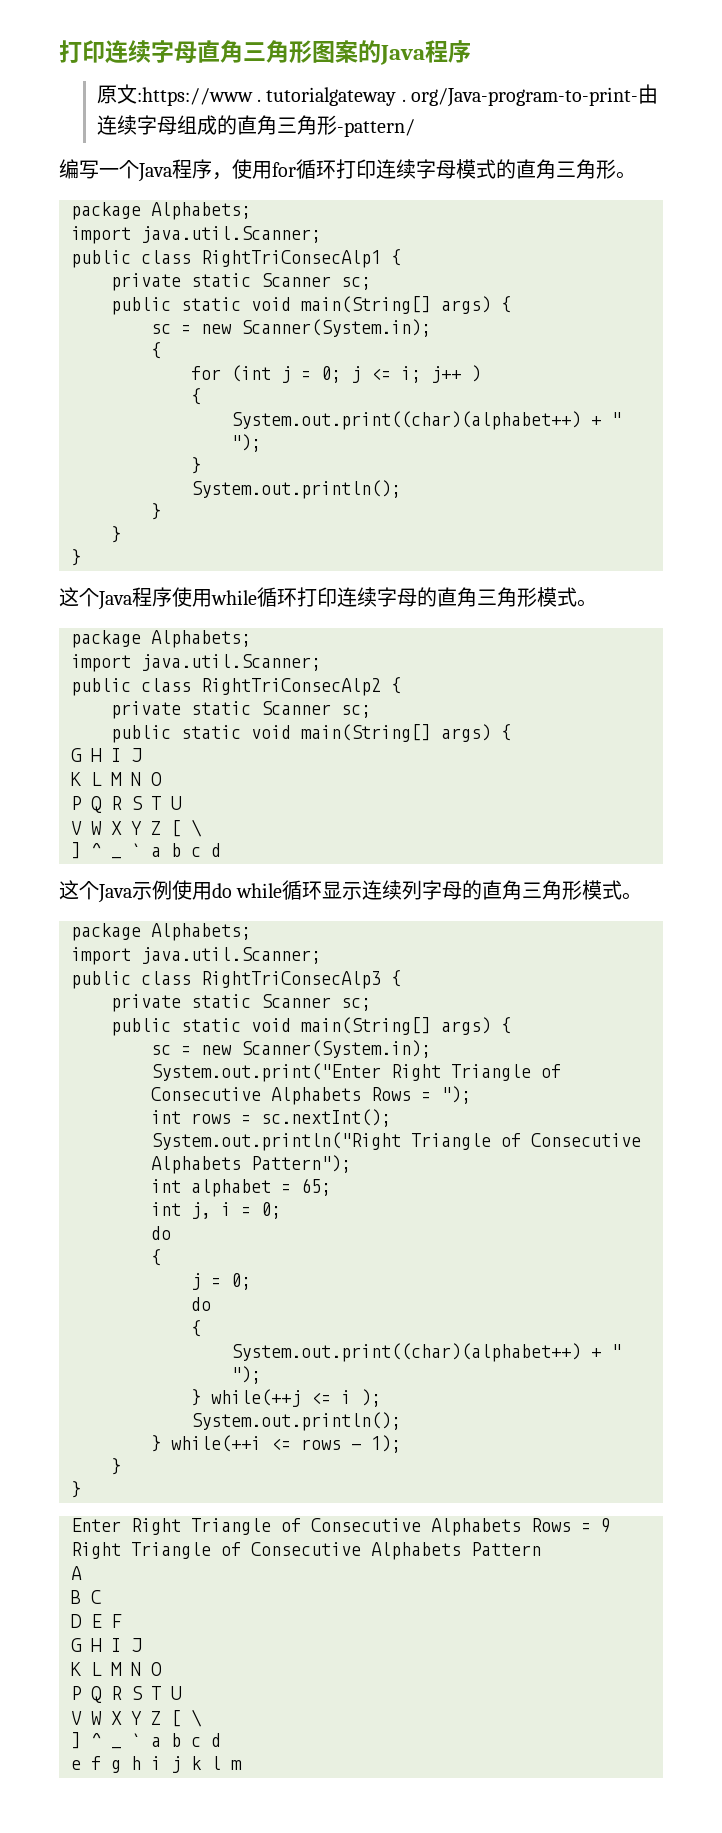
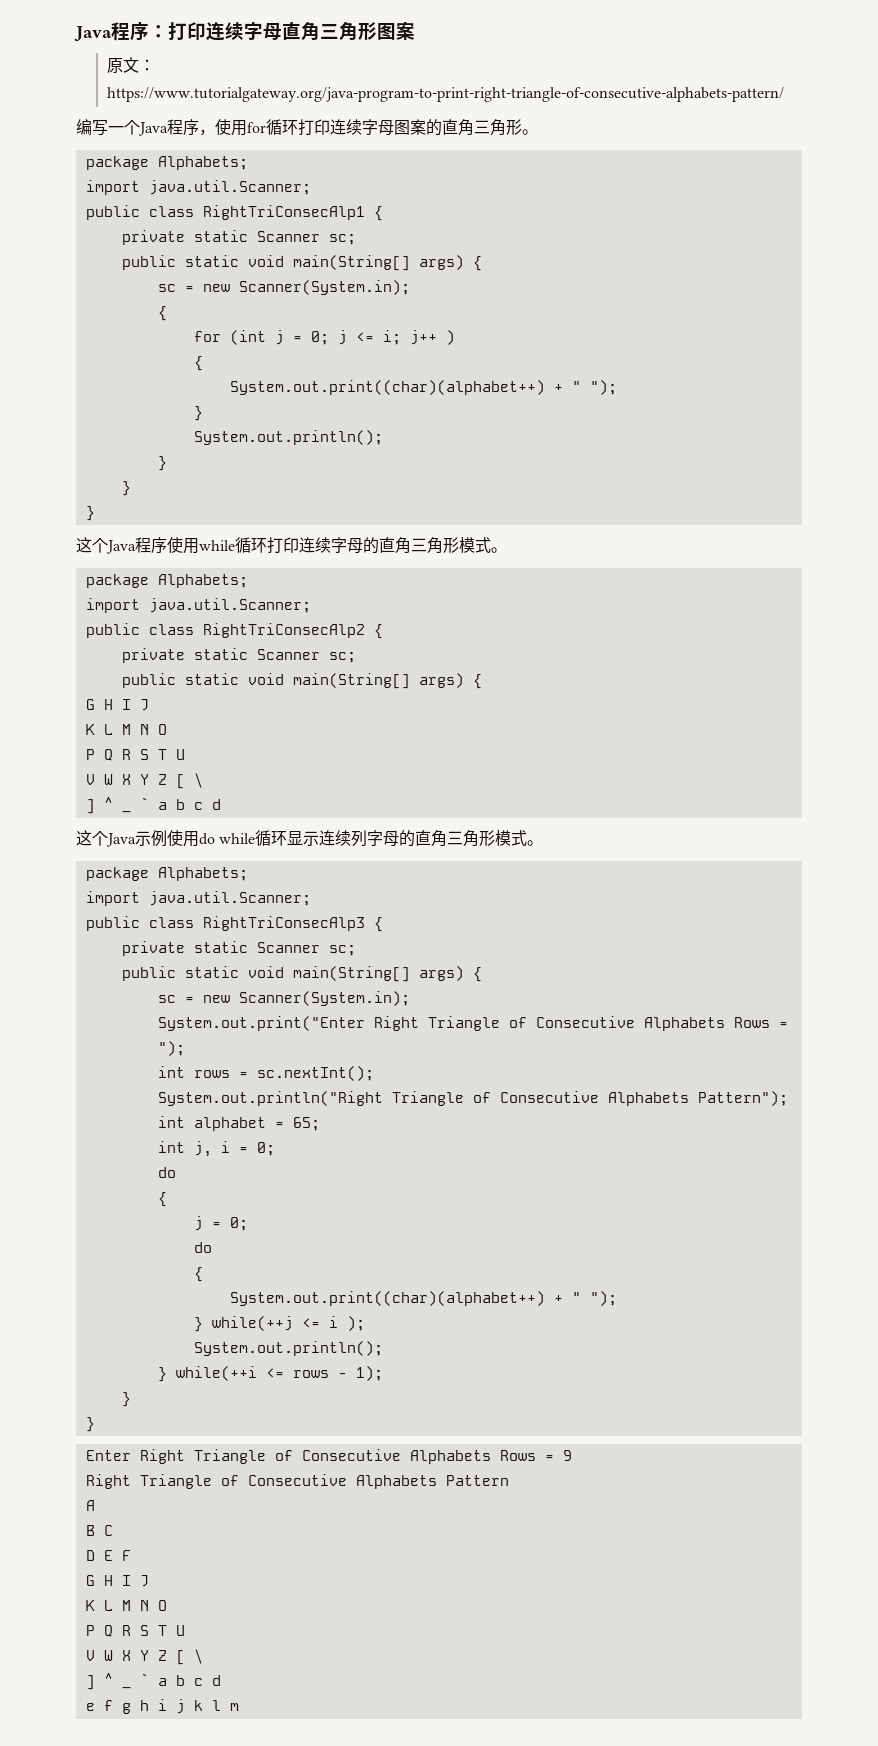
- 打印连续字母直角三角形图案的Java程序
+ Java程序：打印连续字母直角三角形图案
- 原文:https://www . tutorialgateway . org/Java-program-to-print-由连续字母组成的直角三角形-pattern/
+ 原文：https://www.tutorialgateway.org/java-program-to-print-right-triangle-of-consecutive-alphabets-pattern/
- 编写一个Java程序，使用for循环打印连续字母模式的直角三角形。
+ 编写一个Java程序，使用for循环打印连续字母图案的直角三角形。

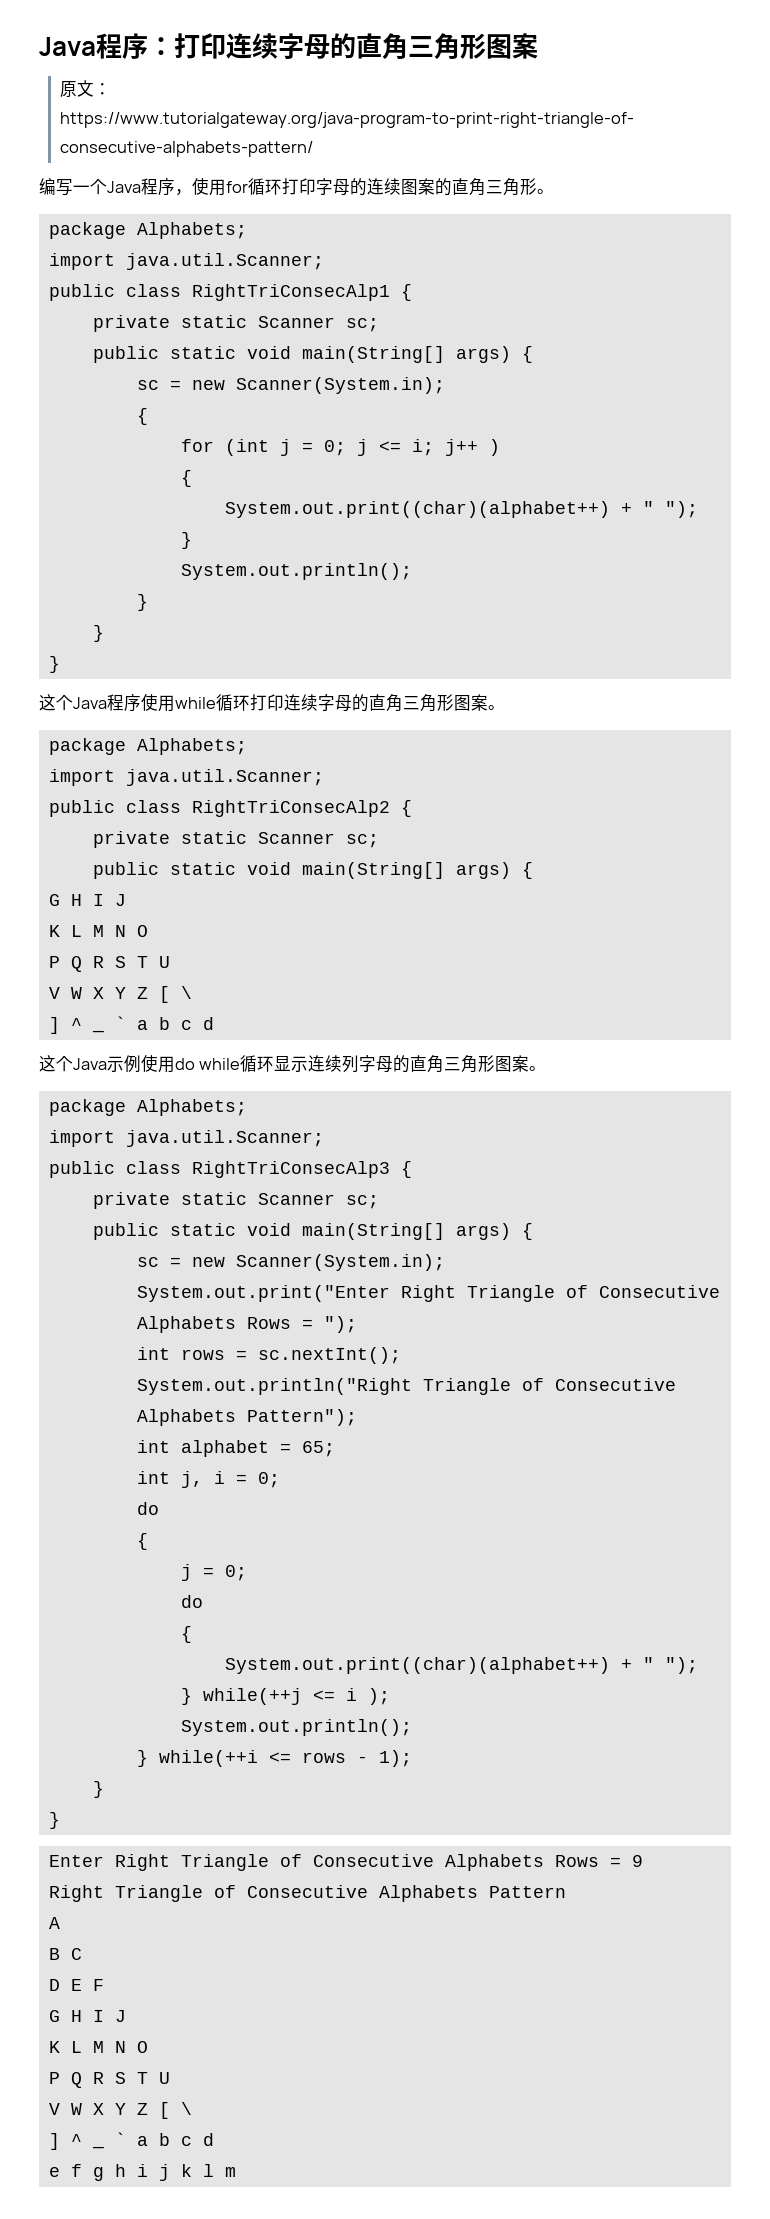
- Java程序：打印连续字母直角三角形图案
+ Java程序：打印连续字母的直角三角形图案
- 编写一个Java程序，使用for循环打印连续字母图案的直角三角形。
+ 编写一个Java程序，使用for循环打印字母的连续图案的直角三角形。
- 这个Java程序使用while循环打印连续字母的直角三角形模式。
+ 这个Java程序使用while循环打印连续字母的直角三角形图案。
- 这个Java示例使用do while循环显示连续列字母的直角三角形模式。
+ 这个Java示例使用do while循环显示连续列字母的直角三角形图案。

